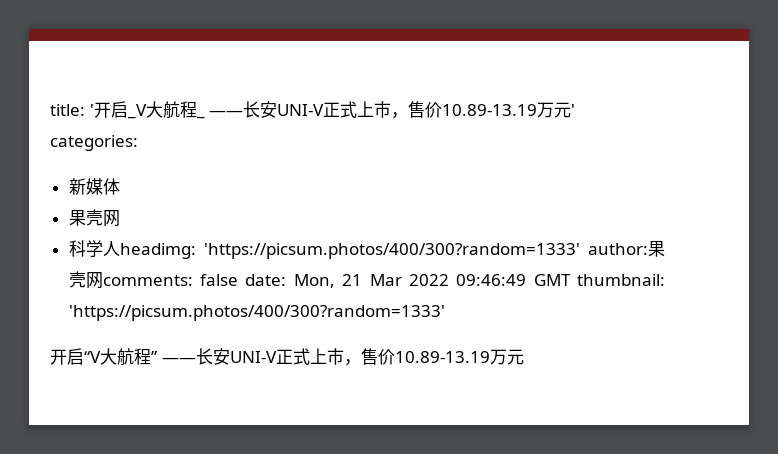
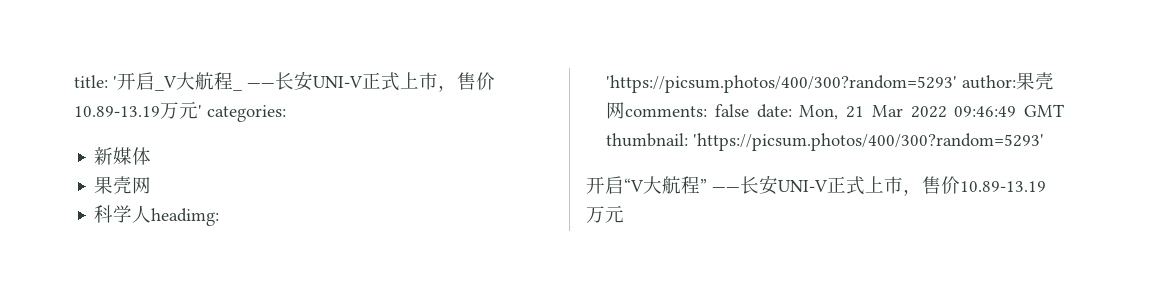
- 科学人headimg: 'https://picsum.photos/400/300?random=1333' author:果壳网comments: false date: Mon, 21 Mar 2022 09:46:49 GMT thumbnail: 'https://picsum.photos/400/300?random=1333'
+ 科学人headimg: 'https://picsum.photos/400/300?random=5293' author:果壳网comments: false date: Mon, 21 Mar 2022 09:46:49 GMT thumbnail: 'https://picsum.photos/400/300?random=5293'

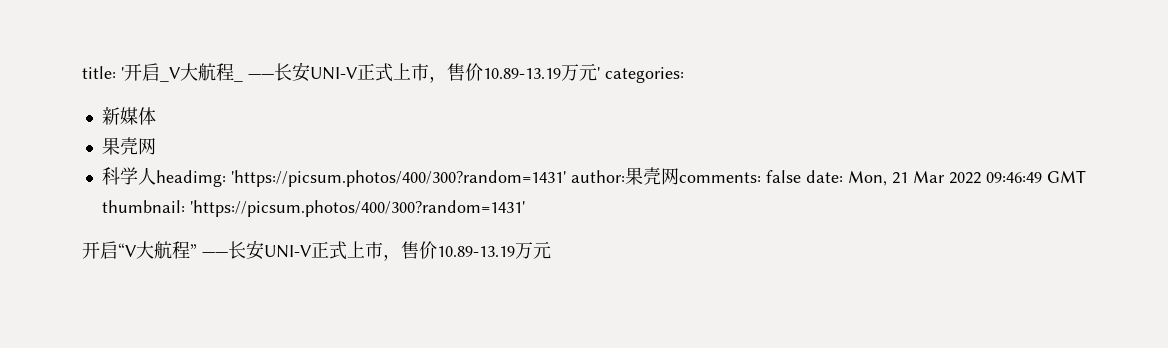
- 科学人headimg: 'https://picsum.photos/400/300?random=5293' author:果壳网comments: false date: Mon, 21 Mar 2022 09:46:49 GMT thumbnail: 'https://picsum.photos/400/300?random=5293'
+ 科学人headimg: 'https://picsum.photos/400/300?random=1431' author:果壳网comments: false date: Mon, 21 Mar 2022 09:46:49 GMT thumbnail: 'https://picsum.photos/400/300?random=1431'

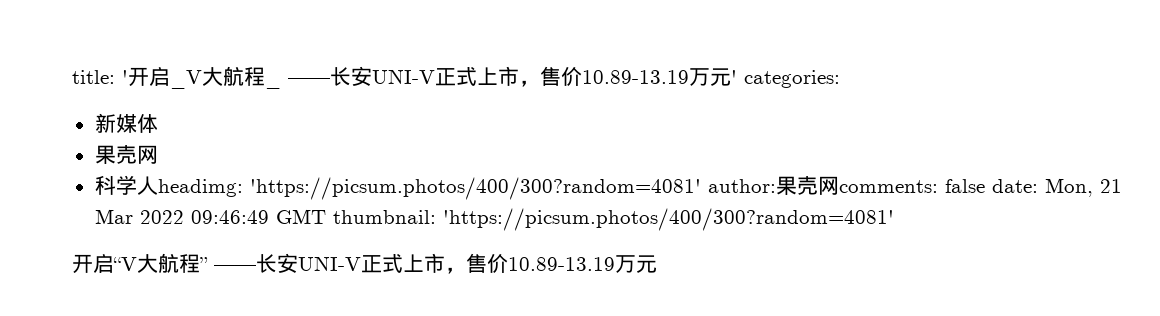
- 科学人headimg: 'https://picsum.photos/400/300?random=1431' author:果壳网comments: false date: Mon, 21 Mar 2022 09:46:49 GMT thumbnail: 'https://picsum.photos/400/300?random=1431'
+ 科学人headimg: 'https://picsum.photos/400/300?random=4081' author:果壳网comments: false date: Mon, 21 Mar 2022 09:46:49 GMT thumbnail: 'https://picsum.photos/400/300?random=4081'

